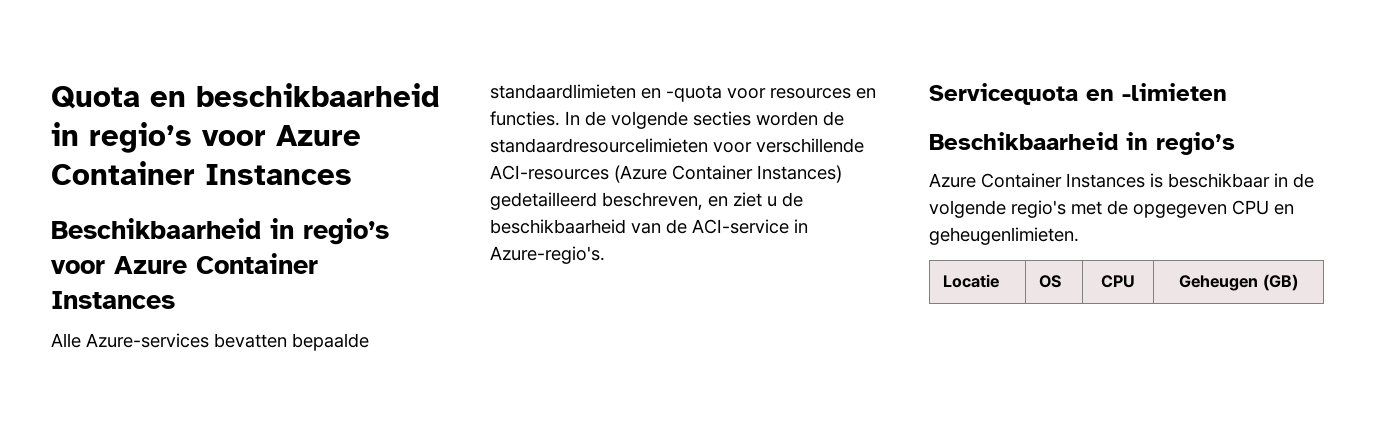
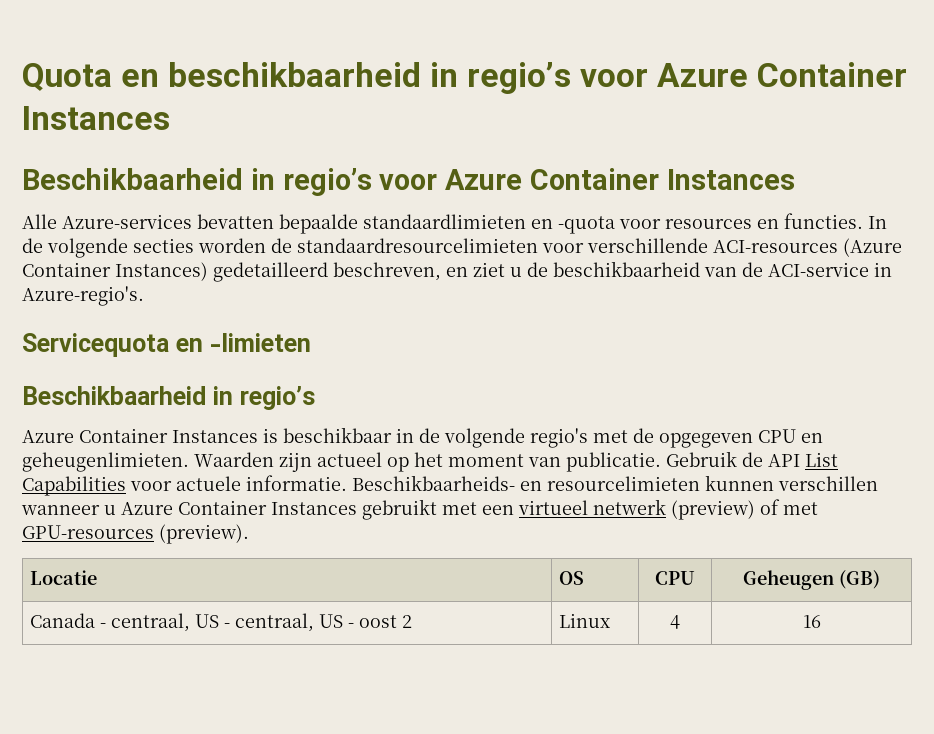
+ Waarden zijn actueel op het moment van publicatie. Gebruik de API List Capabilities voor actuele informatie. Beschikbaarheids- en resourcelimieten kunnen verschillen wanneer u Azure Container Instances gebruikt met een virtueel netwerk (preview) of met GPU-resources (preview).
+ Canada - centraal, US - centraal, US - oost 2 | Linux | 4 | 16

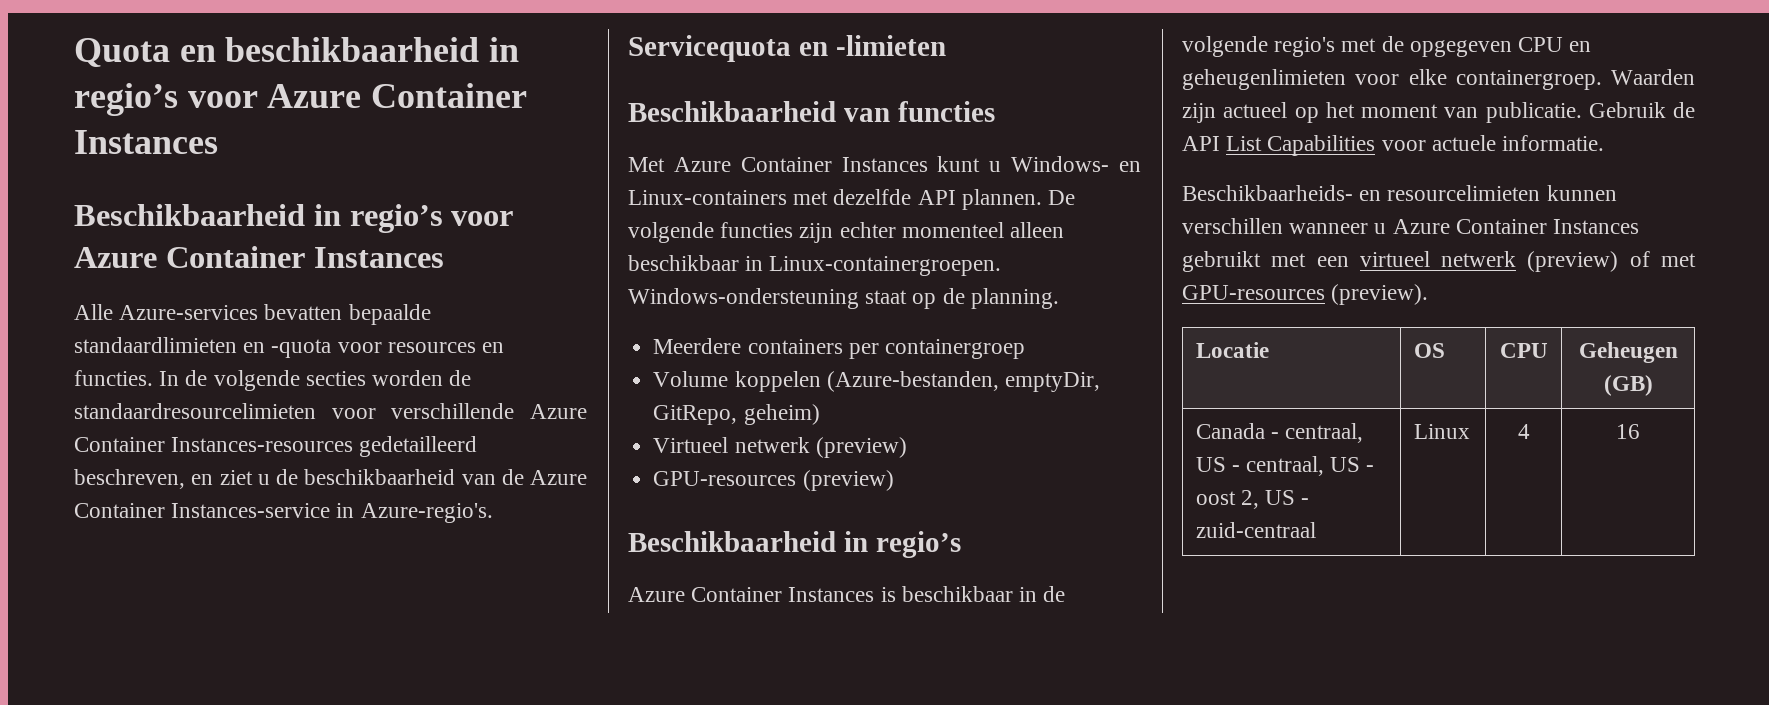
- In de volgende secties worden de standaardresourcelimieten voor verschillende ACI-resources (Azure Container Instances) gedetailleerd beschreven, en ziet u de beschikbaarheid van de ACI-service in Azure-regio's.
+ In de volgende secties worden de standaardresourcelimieten voor verschillende Azure Container Instances-resources gedetailleerd beschreven, en ziet u de beschikbaarheid van de Azure Container Instances-service in Azure-regio's.
+ Beschikbaarheid van functies
+ Met Azure Container Instances kunt u Windows- en Linux-containers met dezelfde API plannen. De volgende functies zijn echter momenteel alleen beschikbaar in Linux-containergroepen. Windows-ondersteuning staat op de planning.
+ Meerdere containers per containergroep
+ Volume koppelen (Azure-bestanden, emptyDir, GitRepo, geheim)
+ Virtueel netwerk (preview)
+ GPU-resources (preview)
- Azure Container Instances is beschikbaar in de volgende regio's met de opgegeven CPU en geheugenlimieten.
+ Azure Container Instances is beschikbaar in de volgende regio's met de opgegeven CPU en geheugenlimieten voor elke containergroep.
- Gebruik de API List Capabilities voor actuele informatie. Beschikbaarheids- en resourcelimieten kunnen verschillen wanneer u Azure Container Instances gebruikt met een virtueel netwerk (preview) of met GPU-resources (preview).
+ Gebruik de API List Capabilities voor actuele informatie.
+ Beschikbaarheids- en resourcelimieten kunnen verschillen wanneer u Azure Container Instances gebruikt met een virtueel netwerk (preview) of met GPU-resources (preview).
- Canada - centraal, US - centraal, US - oost 2 | Linux | 4 | 16
+ Canada - centraal, US - centraal, US - oost 2, US - zuid-centraal | Linux | 4 | 16

